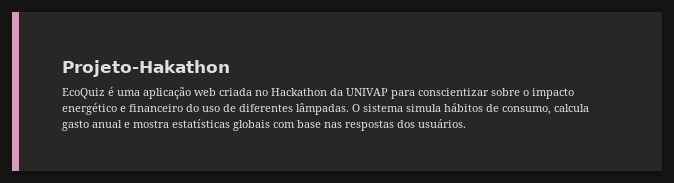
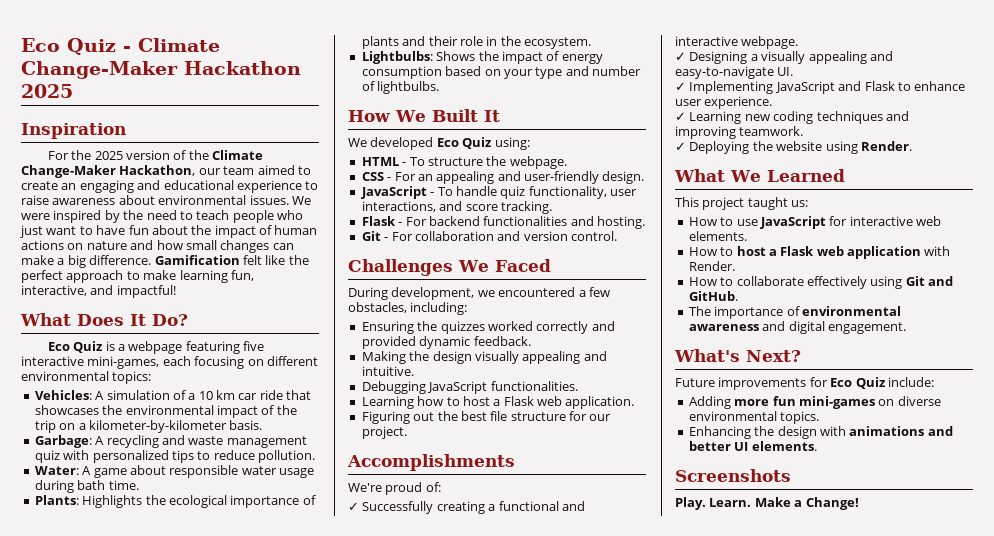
- Projeto-Hakathon
- EcoQuiz é uma aplicação web criada no Hackathon da UNIVAP para conscientizar sobre o impacto energético e financeiro do uso de diferentes lâmpadas. O sistema simula hábitos de consumo, calcula gasto anual e mostra estatísticas globais com base nas respostas dos usuários.
+ Eco Quiz - Climate Change-Maker Hackathon 2025
+ Inspiration
+ For the 2025 version of the Climate Change-Maker Hackathon, our team aimed to create an engaging and educational experience to raise awareness about environmental issues. We were inspired by the need to teach people who just want to have fun about the impact of human actions on nature and how small changes can make a big difference. Gamification felt like the perfect approach to make learning fun, interactive, and impactful!
+ What Does It Do?
+ Eco Quiz is a webpage featuring five interactive mini-games, each focusing on different environmental topics:
+ Vehicles: A simulation of a 10 km car ride that showcases the environmental impact of the trip on a kilometer-by-kilometer basis.
+ Garbage: A recycling and waste management quiz with personalized tips to reduce pollution.
+ Water: A game about responsible water usage during bath time.
+ Plants: Highlights the ecological importance of plants and their role in the ecosystem.
+ Lightbulbs: Shows the impact of energy consumption based on your type and number of lightbulbs.
+ How We Built It
+ We developed Eco Quiz using:
+ HTML - To structure the webpage.
+ CSS - For an appealing and user-friendly design.
+ JavaScript - To handle quiz functionality, user interactions, and score tracking.
+ Flask - For backend functionalities and hosting.
+ Git - For collaboration and version control.
+ Challenges We Faced
+ During development, we encountered a few obstacles, including:
+ Ensuring the quizzes worked correctly and provided dynamic feedback.
+ Making the design visually appealing and intuitive.
+ Debugging JavaScript functionalities.
+ Learning how to host a Flask web application.
+ Figuring out the best file structure for our project.
+ Accomplishments
+ We're proud of:
+ ✓ Successfully creating a functional and interactive webpage.
+ ✓ Designing a visually appealing and easy-to-navigate UI.
+ ✓ Implementing JavaScript and Flask to enhance user experience.
+ ✓ Learning new coding techniques and improving teamwork.
+ ✓ Deploying the website using Render.
+ What We Learned
+ This project taught us:
+ How to use JavaScript for interactive web elements.
+ How to host a Flask web application with Render.
+ How to collaborate effectively using Git and GitHub.
+ The importance of environmental awareness and digital engagement.
+ What's Next?
+ Future improvements for Eco Quiz include:
+ Adding more fun mini-games on diverse environmental topics.
+ Enhancing the design with animations and better UI elements.
+ Screenshots
+ Play. Learn. Make a Change!

